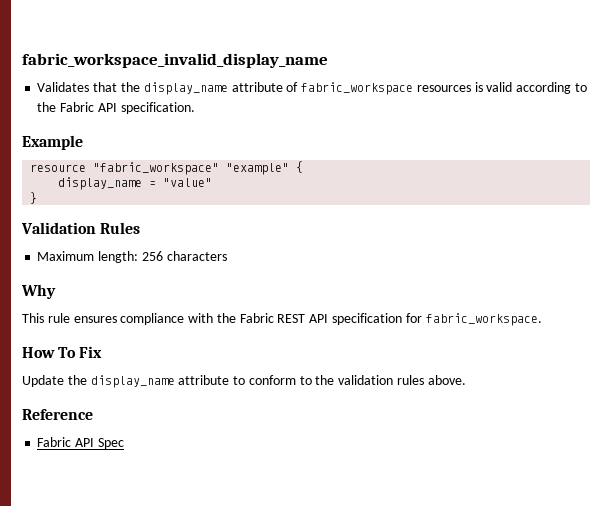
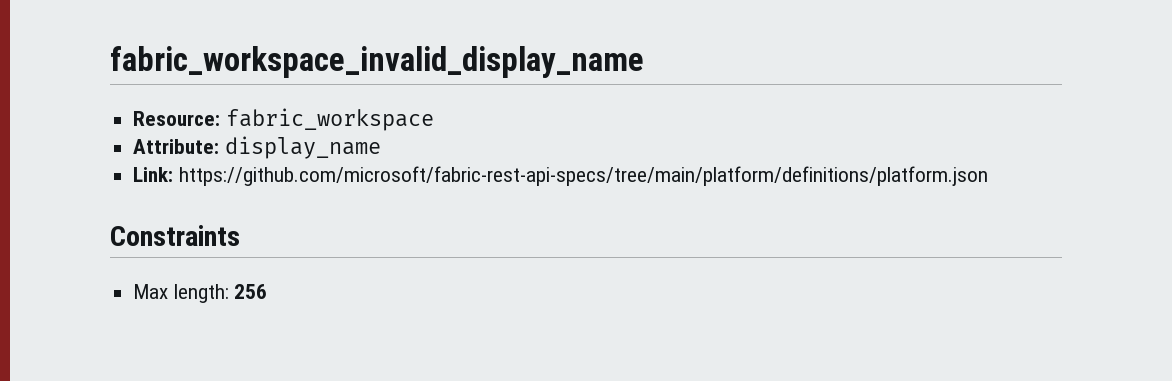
- Validates that the display_name attribute of fabric_workspace resources is valid according to the Fabric API specification.
- Example
- resource "fabric_workspace" "example" {
- display_name = "value"
- }
- Validation Rules
- Maximum length: 256 characters
- Why
- This rule ensures compliance with the Fabric REST API specification for fabric_workspace.
- How To Fix
- Update the display_name attribute to conform to the validation rules above.
- Reference
- Fabric API Spec
+ Resource: fabric_workspace
+ Attribute: display_name
+ Link: https://github.com/microsoft/fabric-rest-api-specs/tree/main/platform/definitions/platform.json
+ Constraints
+ Max length: 256

